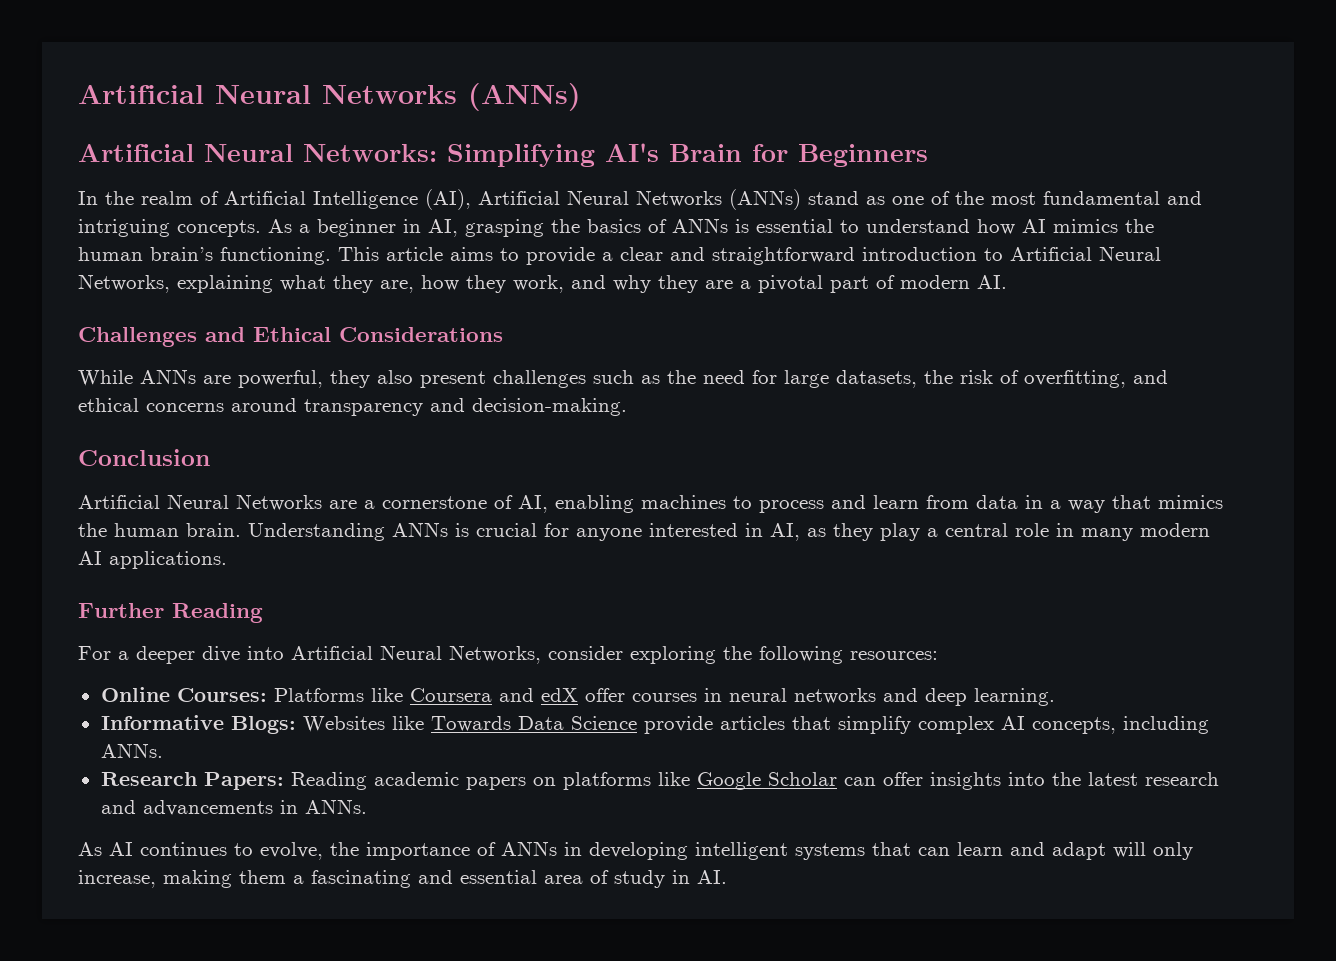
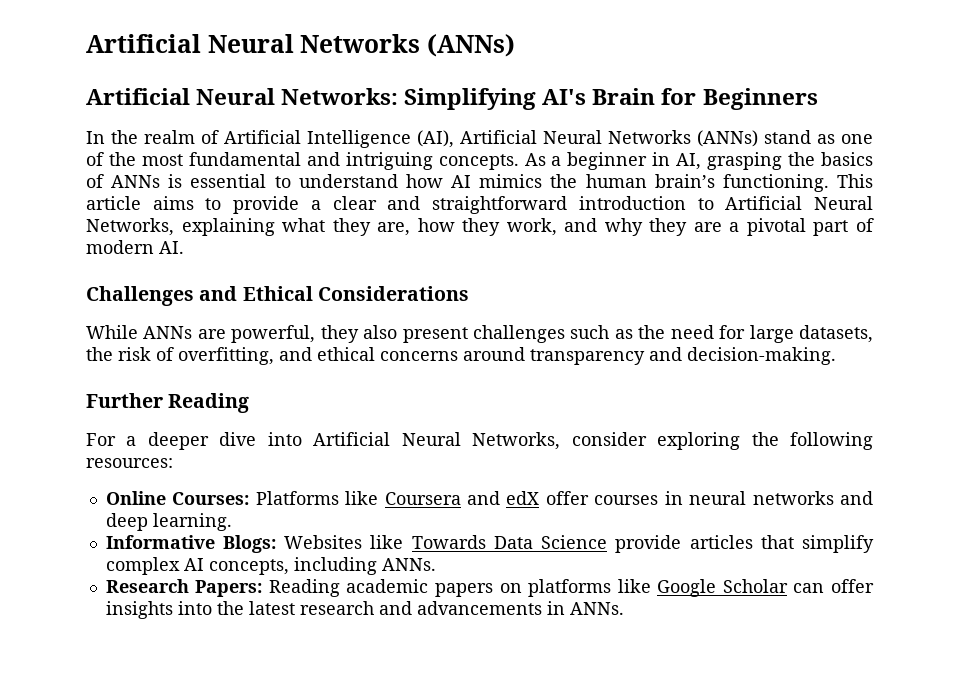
- Conclusion
- Artificial Neural Networks are a cornerstone of AI, enabling machines to process and learn from data in a way that mimics the human brain. Understanding ANNs is crucial for anyone interested in AI, as they play a central role in many modern AI applications.
- As AI continues to evolve, the importance of ANNs in developing intelligent systems that can learn and adapt will only increase, making them a fascinating and essential area of study in AI.

